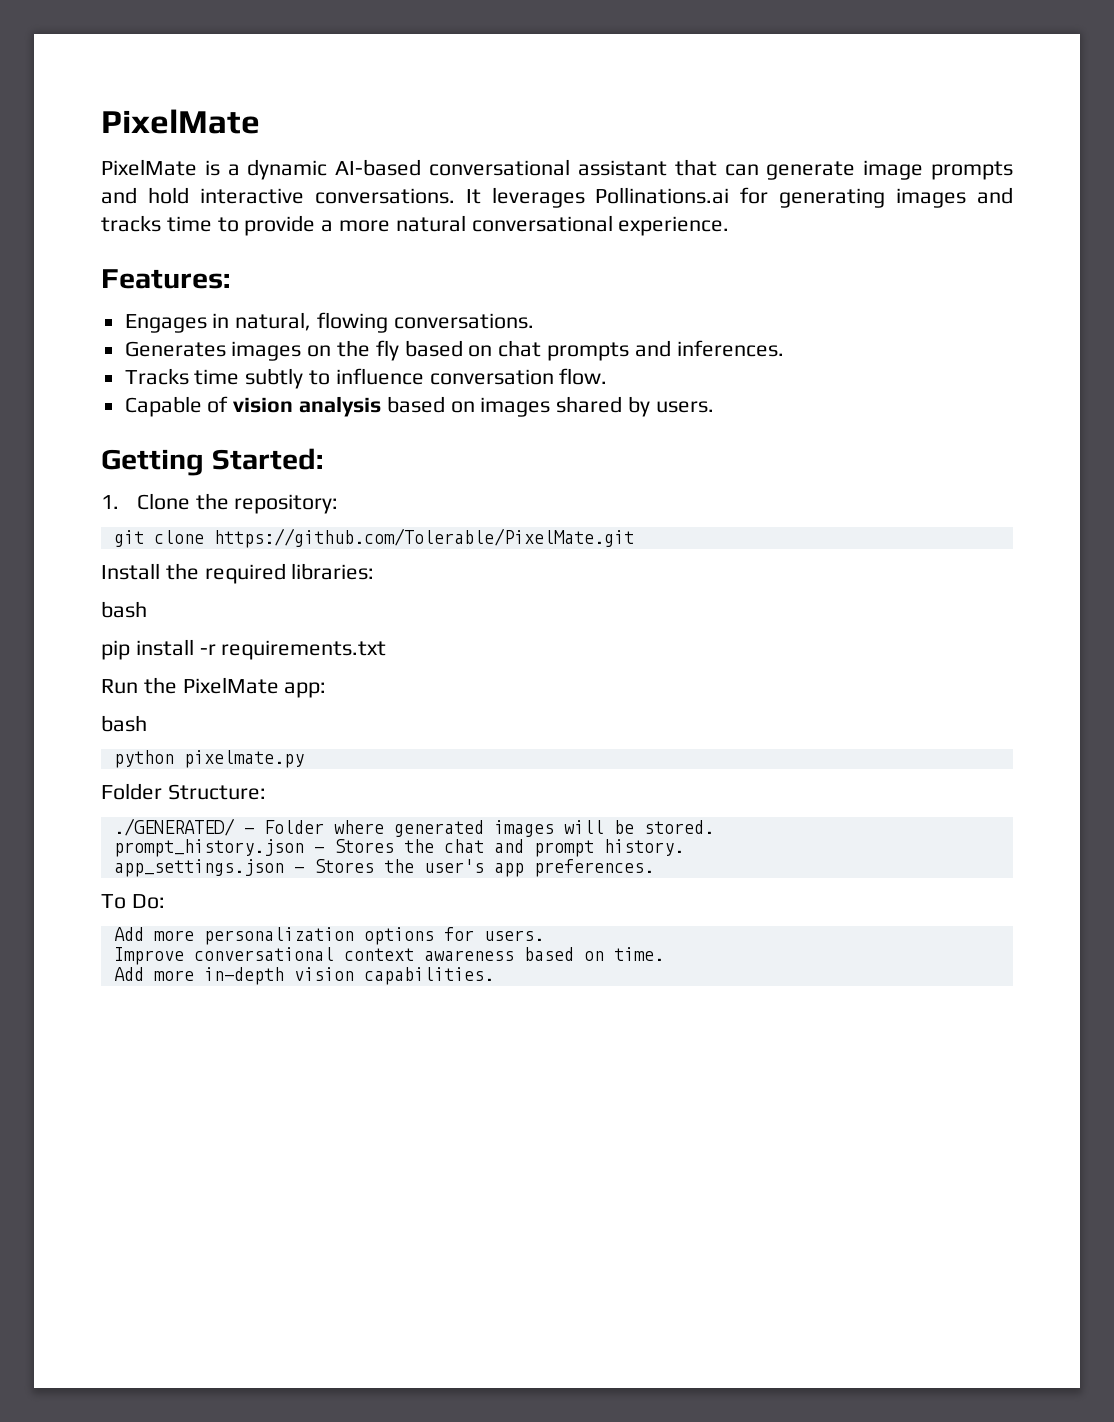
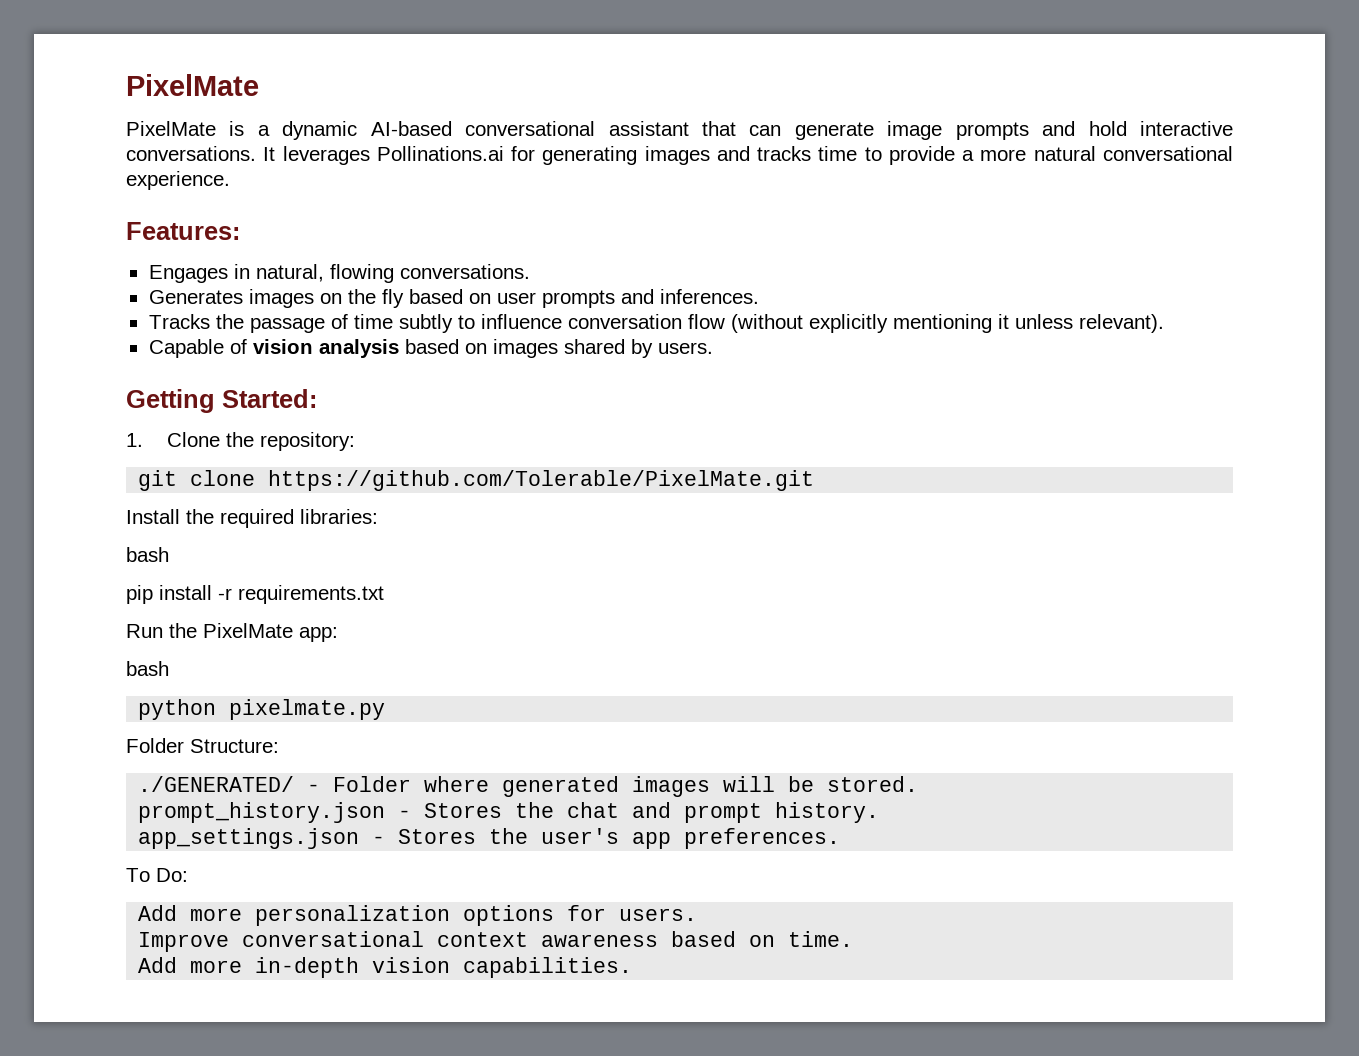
- Generates images on the fly based on chat prompts and inferences.
+ Generates images on the fly based on user prompts and inferences.
- Tracks time subtly to influence conversation flow.
+ Tracks the passage of time subtly to influence conversation flow (without explicitly mentioning it unless relevant).

